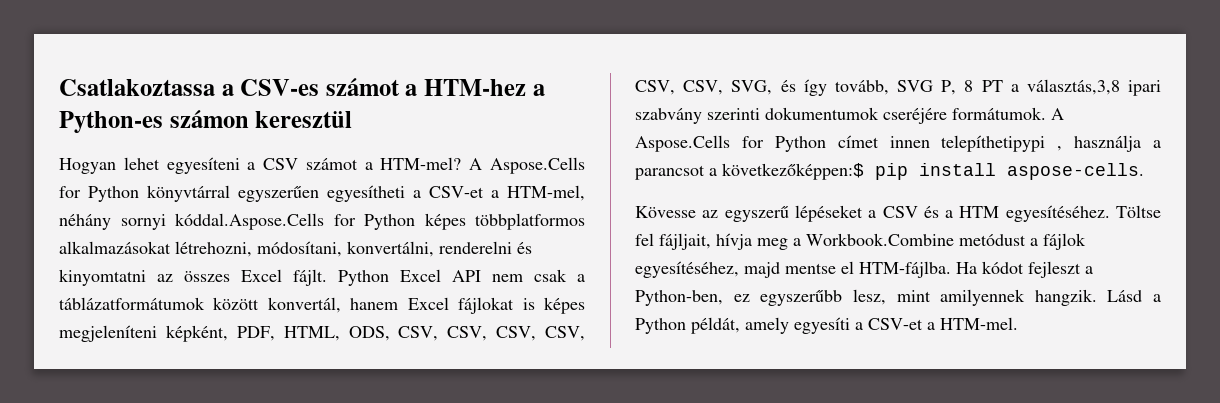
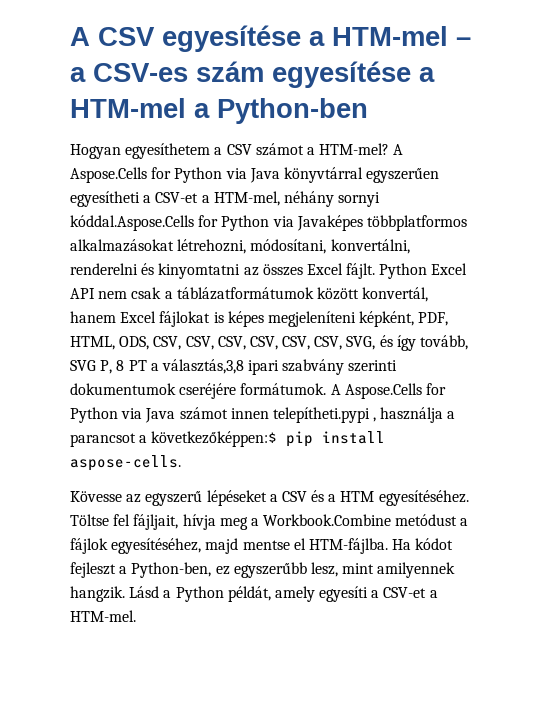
- Csatlakoztassa a CSV-es számot a HTM-hez a Python-es számon keresztül
+ A CSV egyesítése a HTM-mel – a CSV-es szám egyesítése a HTM-mel a Python-ben
- Hogyan lehet egyesíteni a CSV számot a HTM-mel?
+ Hogyan egyesíthetem a CSV számot a HTM-mel?
- A Aspose.Cells for Python könyvtárral egyszerűen egyesítheti a CSV-et a HTM-mel, néhány sornyi kóddal.Aspose.Cells for Python képes többplatformos alkalmazásokat létrehozni, módosítani, konvertálni, renderelni és kinyomtatni az összes Excel fájlt.
+ A Aspose.Cells for Python via Java könyvtárral egyszerűen egyesítheti a CSV-et a HTM-mel, néhány sornyi kóddal.Aspose.Cells for Python via Javaképes többplatformos alkalmazásokat létrehozni, módosítani, konvertálni, renderelni és kinyomtatni az összes Excel fájlt.
- A Aspose.Cells for Python címet innen telepíthetipypi , használja a parancsot a következőképpen:$ pip install aspose-cells.
+ A Aspose.Cells for Python via Java számot innen telepítheti.pypi , használja a parancsot a következőképpen:$ pip install aspose-cells.

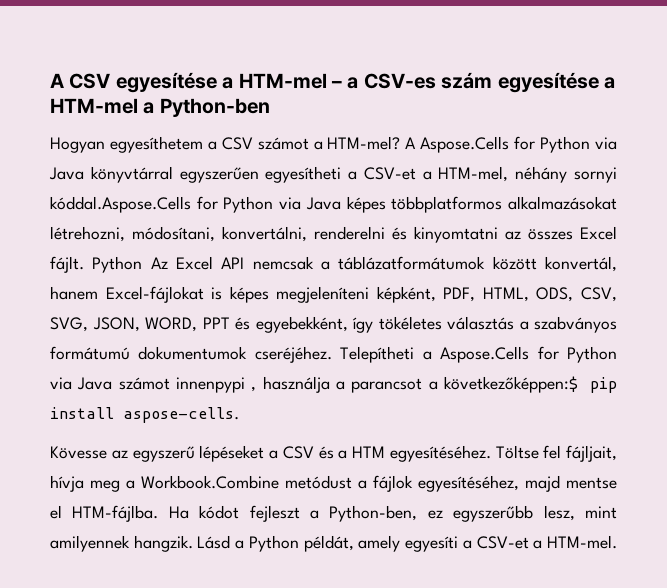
- A Aspose.Cells for Python via Java könyvtárral egyszerűen egyesítheti a CSV-et a HTM-mel, néhány sornyi kóddal.Aspose.Cells for Python via Javaképes többplatformos alkalmazásokat létrehozni, módosítani, konvertálni, renderelni és kinyomtatni az összes Excel fájlt.
+ A Aspose.Cells for Python via Java könyvtárral egyszerűen egyesítheti a CSV-et a HTM-mel, néhány sornyi kóddal.Aspose.Cells for Python via Java képes többplatformos alkalmazásokat létrehozni, módosítani, konvertálni, renderelni és kinyomtatni az összes Excel fájlt.
- Python Excel API nem csak a táblázatformátumok között konvertál, hanem Excel fájlokat is képes megjeleníteni képként, PDF, HTML, ODS, CSV, CSV, CSV, CSV, CSV, CSV, SVG, és így tovább, SVG P, 8 PT a választás,3,8 ipari szabvány szerinti dokumentumok cseréjére formátumok. A Aspose.Cells for Python via Java számot innen telepítheti.pypi , használja a parancsot a következőképpen:$ pip install aspose-cells.
+ Python Az Excel API nemcsak a táblázatformátumok között konvertál, hanem Excel-fájlokat is képes megjeleníteni képként, PDF, HTML, ODS, CSV, SVG, JSON, WORD, PPT és egyebekként, így tökéletes választás a szabványos formátumú dokumentumok cseréjéhez. Telepítheti a Aspose.Cells for Python via Java számot innenpypi , használja a parancsot a következőképpen:$ pip install aspose-cells.

